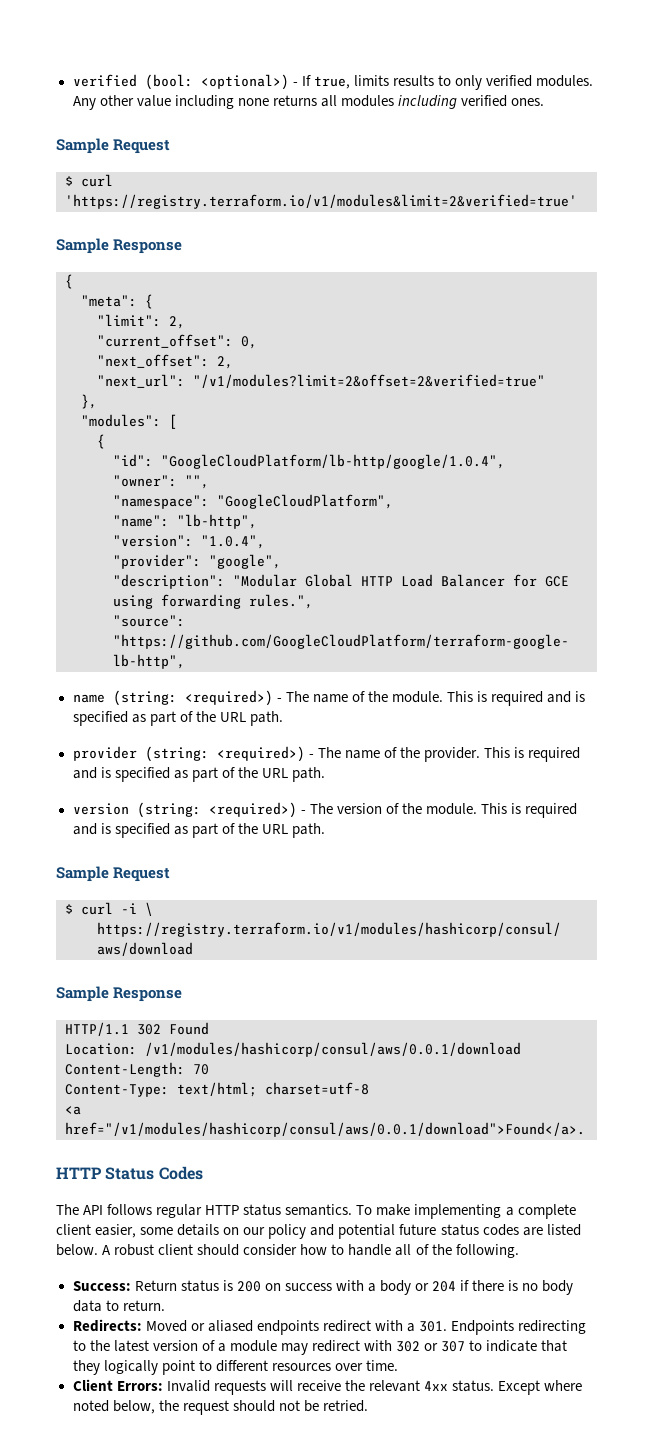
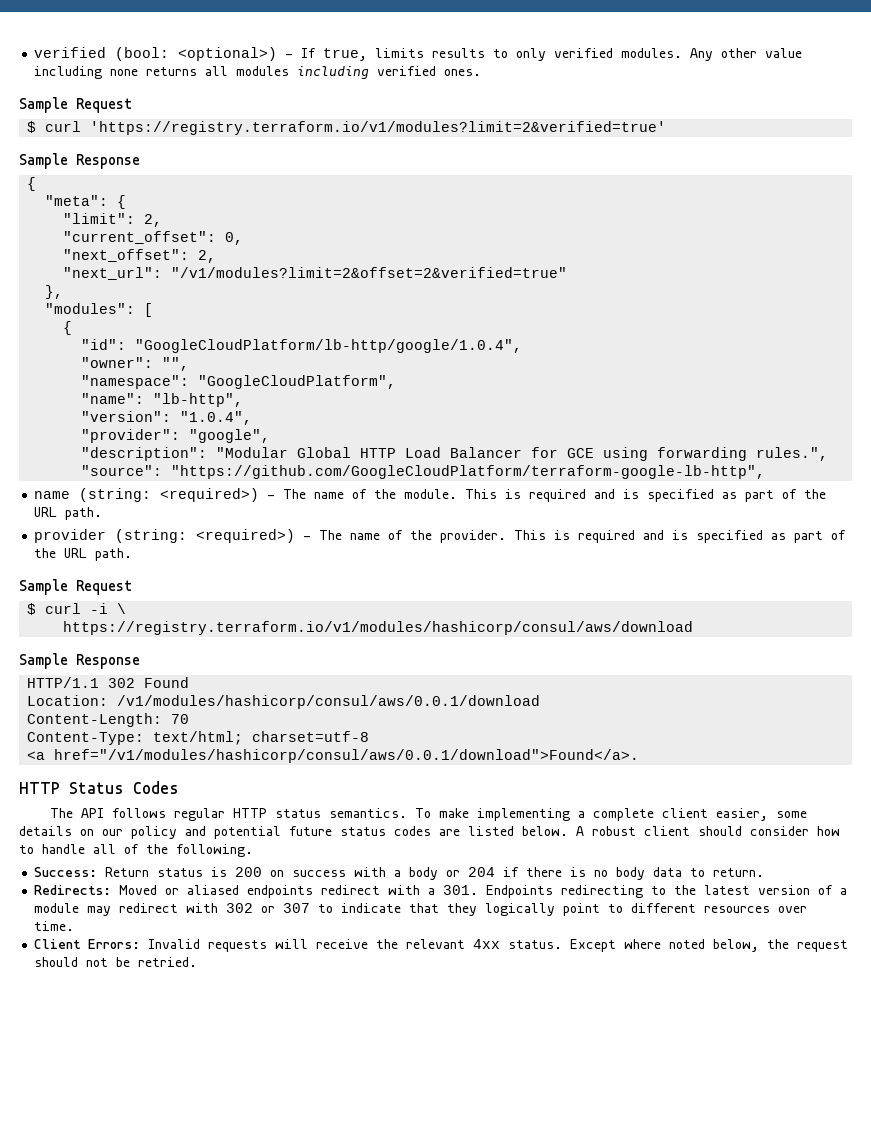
- $ curl 'https://registry.terraform.io/v1/modules&limit=2&verified=true'
+ $ curl 'https://registry.terraform.io/v1/modules?limit=2&verified=true'
- version (string: <required>) - The version of the module. This is required and is specified as part of the URL path.

